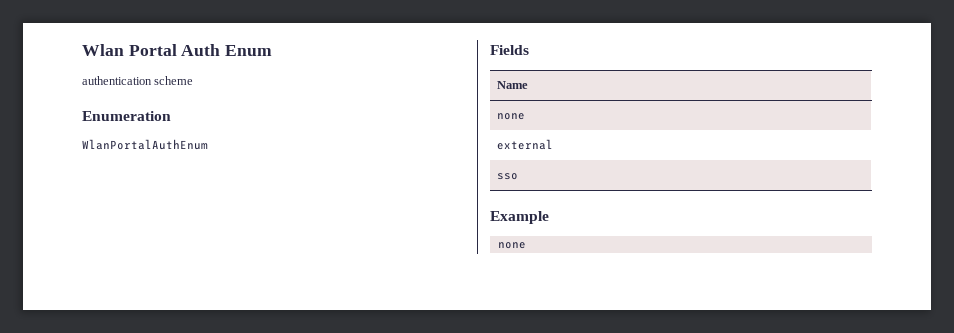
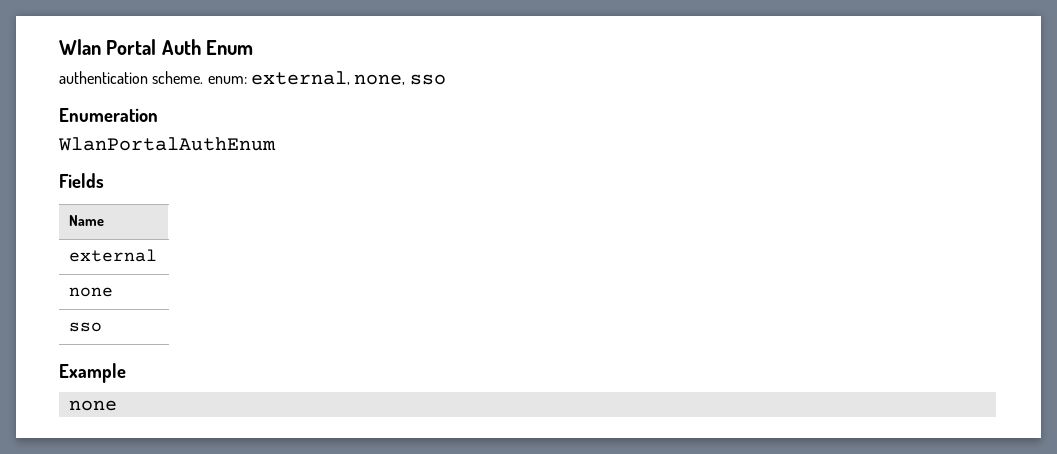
- authentication scheme
+ authentication scheme. enum: external, none, sso
  Name
+ external
  none
- external

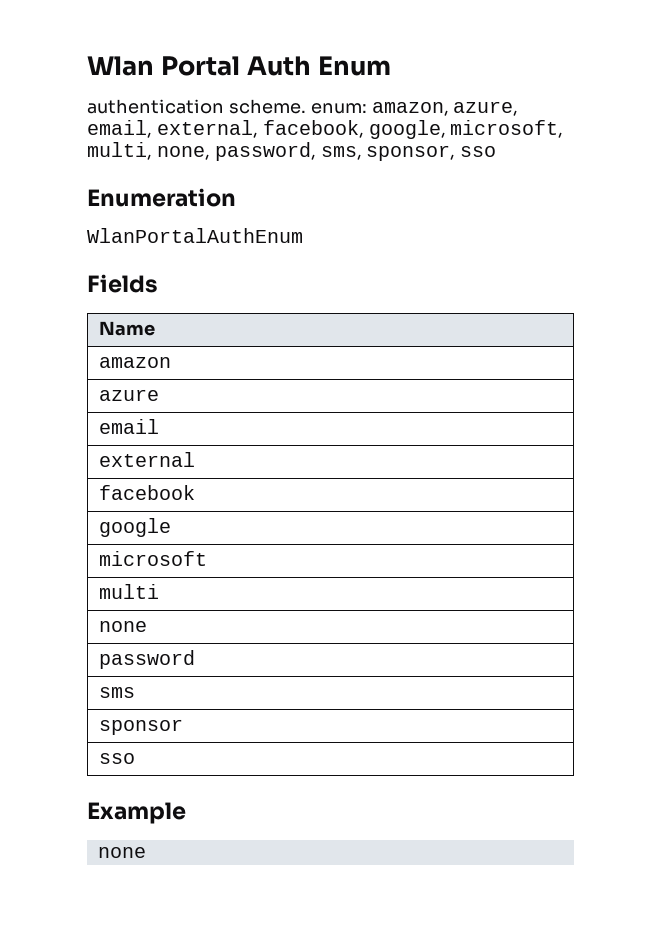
- authentication scheme. enum: external, none, sso
+ authentication scheme. enum: amazon, azure, email, external, facebook, google, microsoft, multi, none, password, sms, sponsor, sso
+ amazon
+ azure
+ email
  external
+ facebook
+ google
+ microsoft
+ multi
  none
+ password
+ sms
+ sponsor

